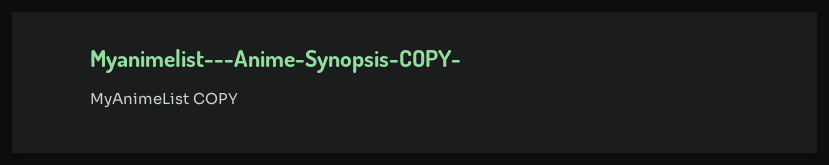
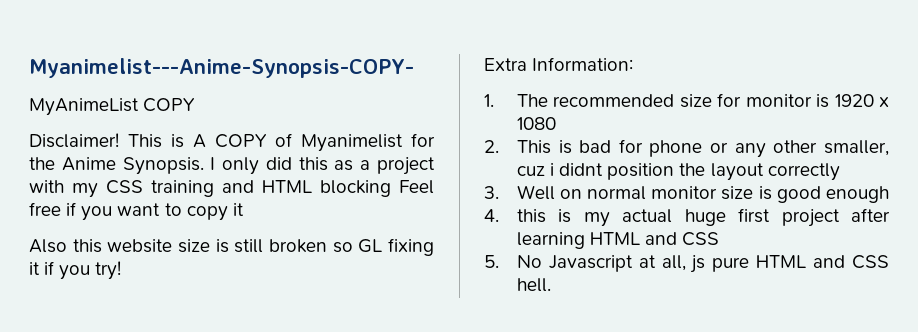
+ Disclaimer! This is A COPY of Myanimelist for the Anime Synopsis. I only did this as a project with my CSS training and HTML blocking Feel free if you want to copy it
+ Also this website size is still broken so GL fixing it if you try!
+ Extra Information:
+ 1. The recommended size for monitor is 1920 x 1080
+ 2. This is bad for phone or any other smaller, cuz i didnt position the layout correctly
+ 3. Well on normal monitor size is good enough
+ 4. this is my actual huge first project after learning HTML and CSS
+ 5. No Javascript at all, js pure HTML and CSS hell.

